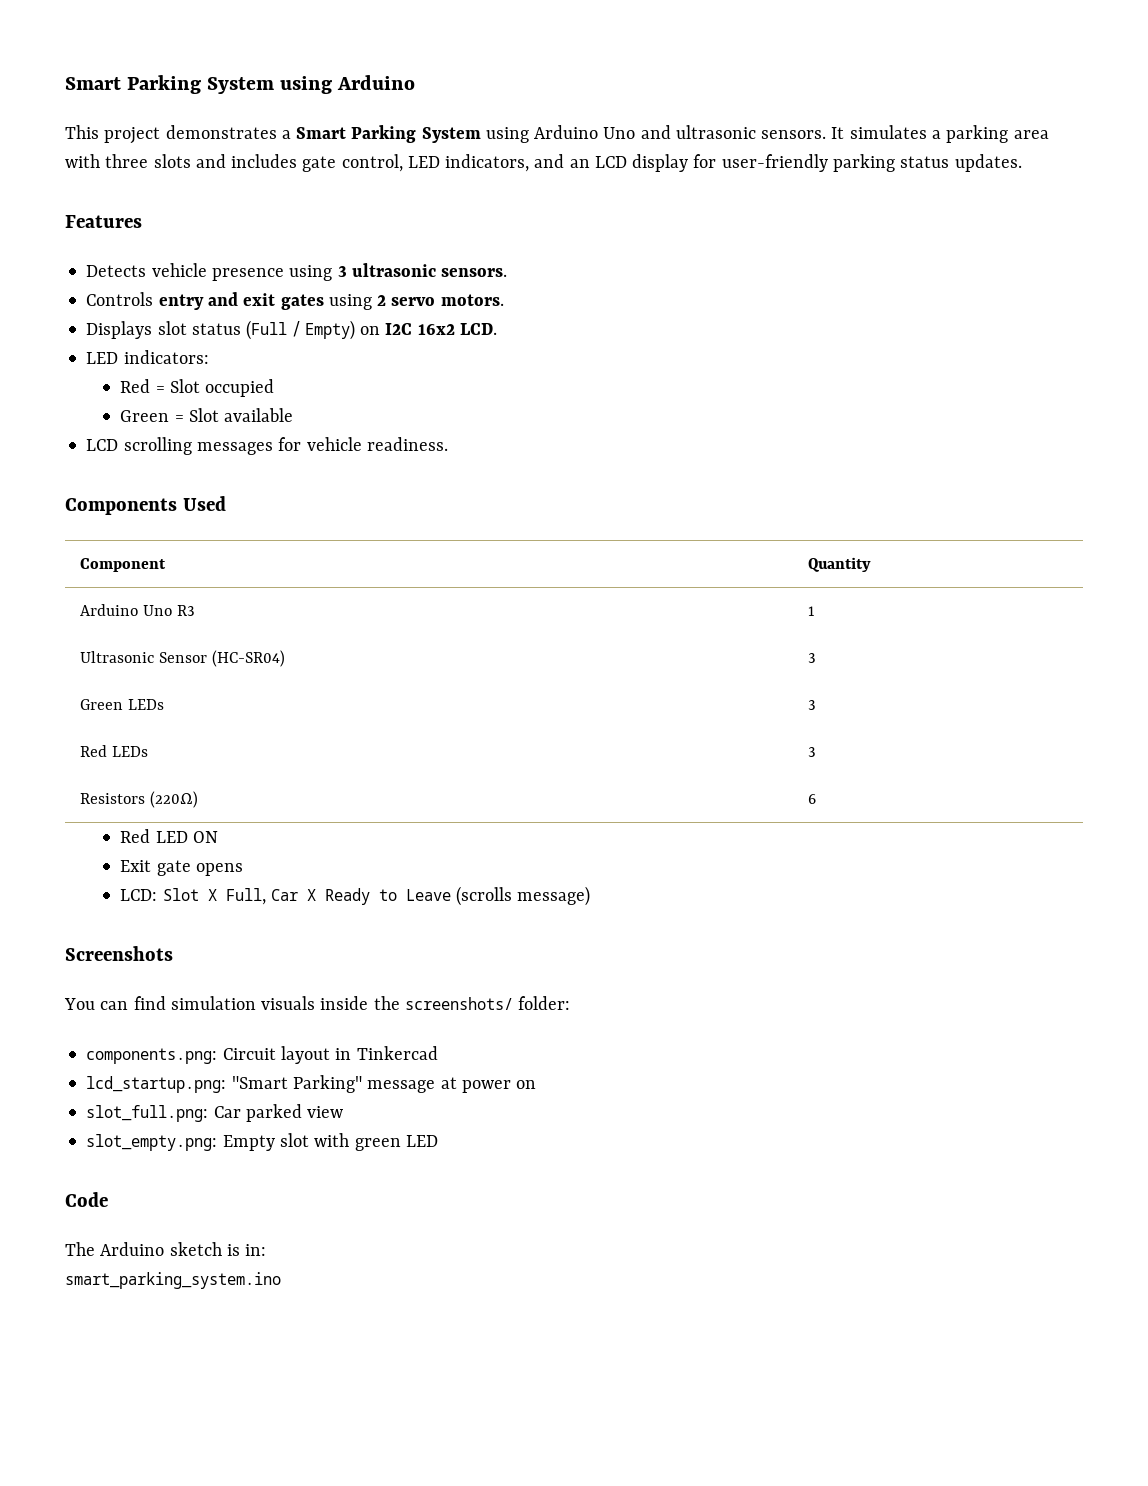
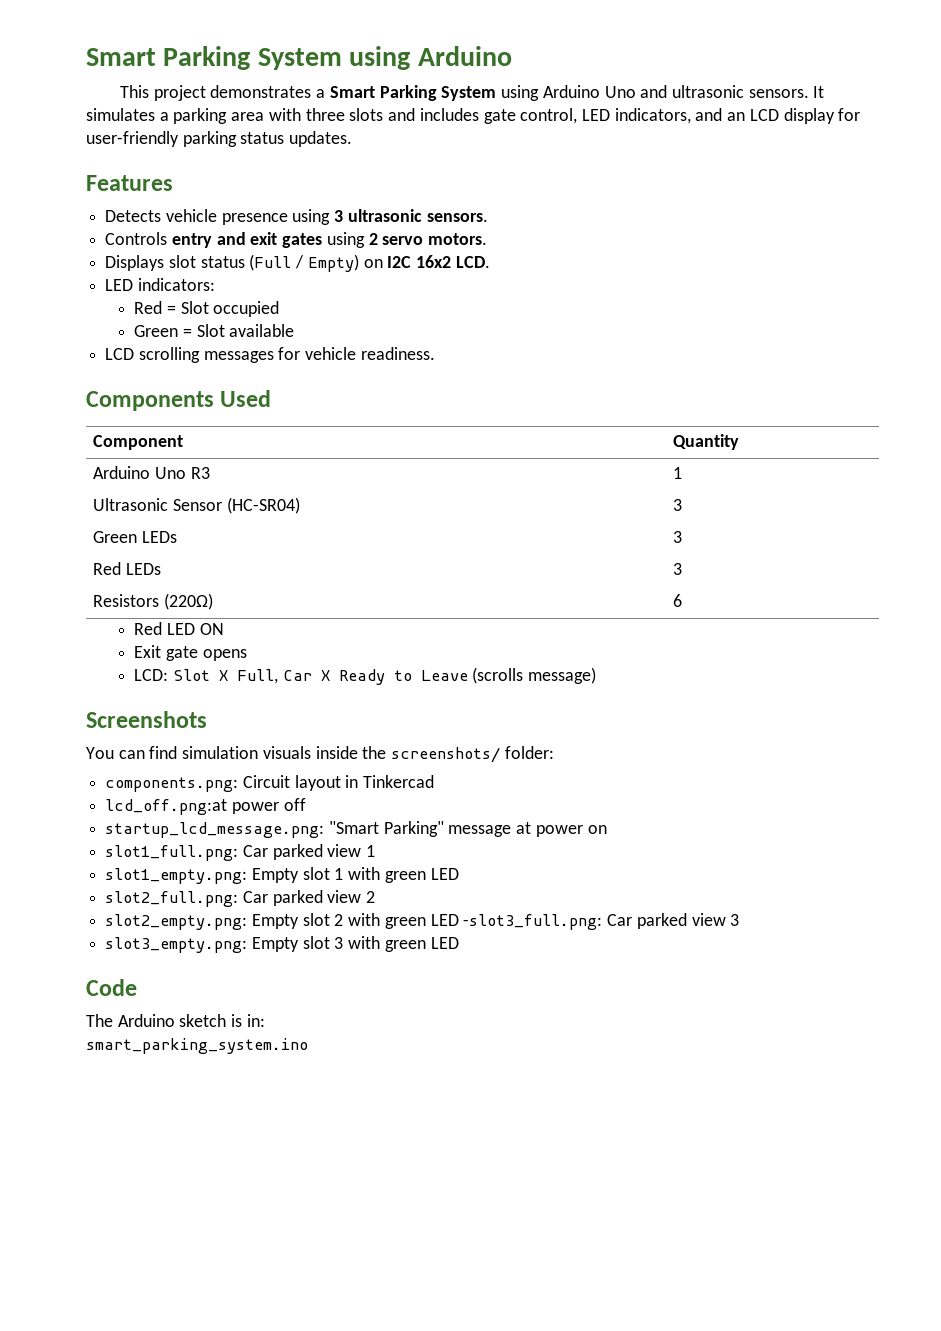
- lcd_startup.png: "Smart Parking" message at power on
+ lcd_off.png:at power off
+ startup_lcd_message.png: "Smart Parking" message at power on
- slot_full.png: Car parked view
- slot_empty.png: Empty slot with green LED
+ slot1_full.png: Car parked view 1
+ slot1_empty.png: Empty slot 1 with green LED
+ slot2_full.png: Car parked view 2
+ slot2_empty.png: Empty slot 2 with green LED -slot3_full.png: Car parked view 3
+ slot3_empty.png: Empty slot 3 with green LED

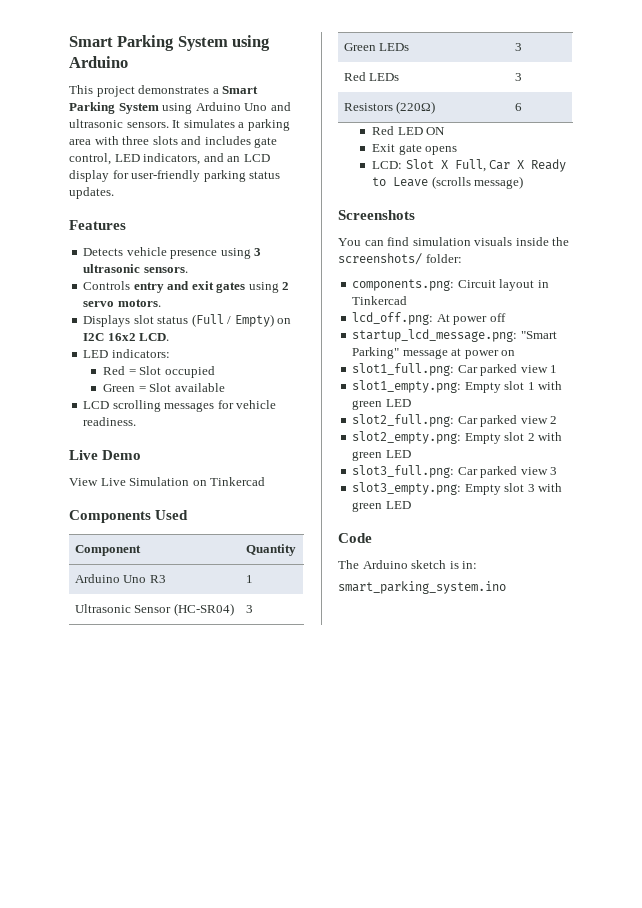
+ Live Demo
+ View Live Simulation on Tinkercad
- lcd_off.png:at power off
+ lcd_off.png: At power off
- slot2_empty.png: Empty slot 2 with green LED -slot3_full.png: Car parked view 3
+ slot2_empty.png: Empty slot 2 with green LED
+ slot3_full.png: Car parked view 3

